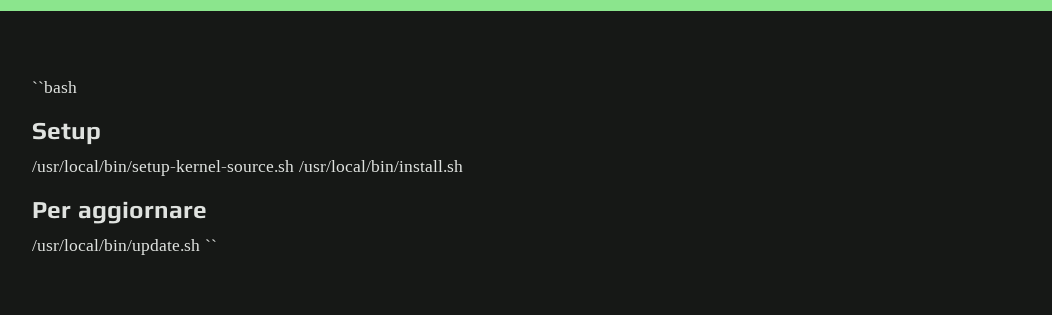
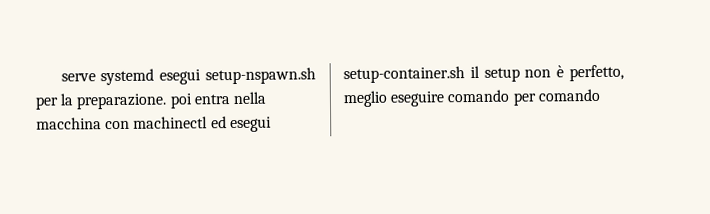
- ``bash
- Setup
- /usr/local/bin/setup-kernel-source.sh /usr/local/bin/install.sh
- Per aggiornare
- /usr/local/bin/update.sh ``
+ serve systemd esegui setup-nspawn.sh per la preparazione. poi entra nella macchina con machinectl ed esegui setup-container.sh il setup non è perfetto, meglio eseguire comando per comando

